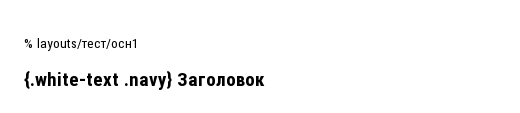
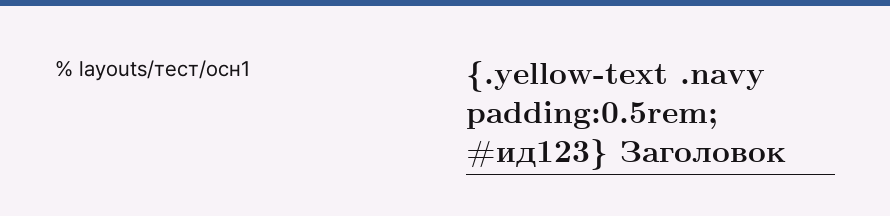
- {.white-text .navy} Заголовок
+ {.yellow-text .navy padding:0.5rem; #ид123} Заголовок

